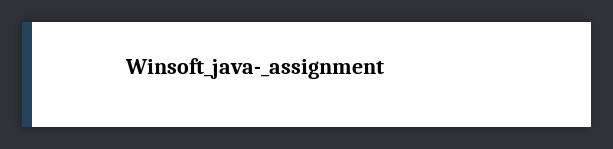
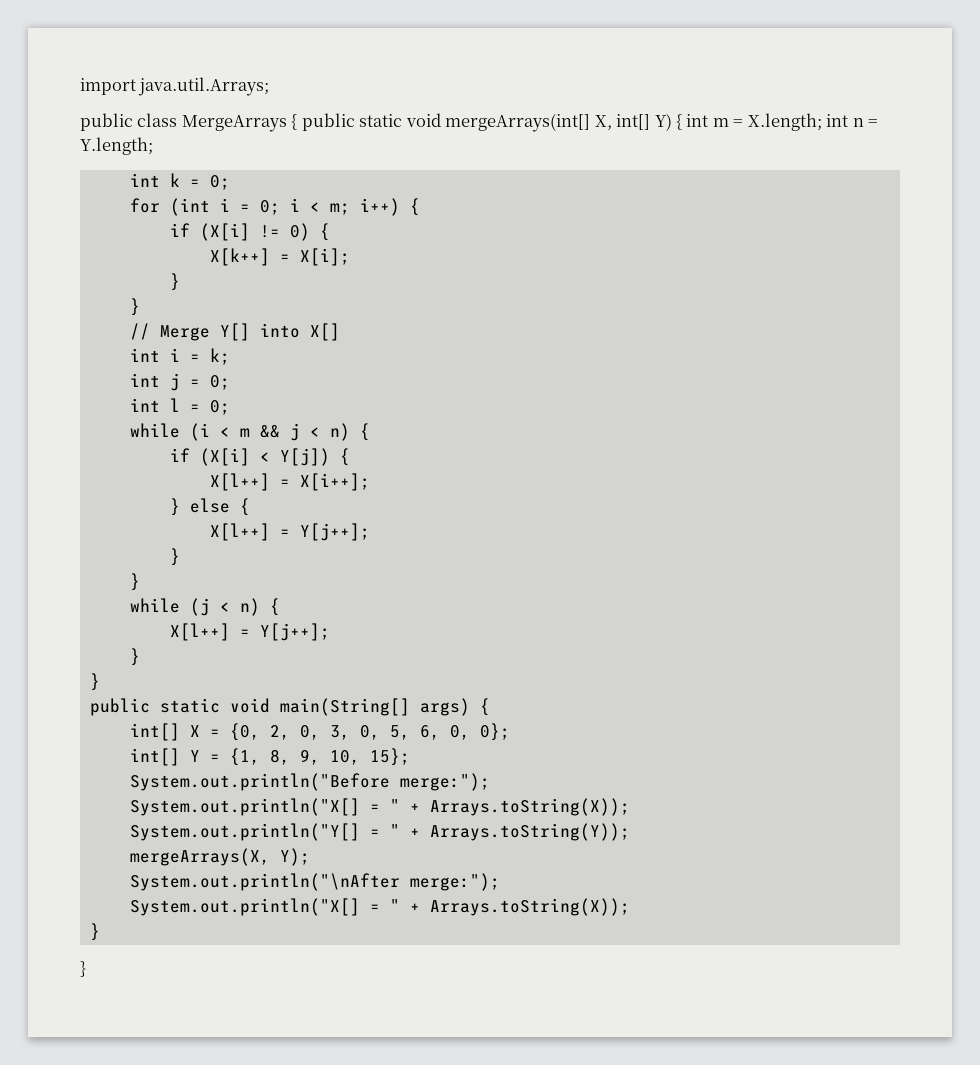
- Winsoft_java-_assignment
+ import java.util.Arrays;
+ public class MergeArrays { public static void mergeArrays(int[] X, int[] Y) { int m = X.length; int n = Y.length;
+ int k = 0;
+ for (int i = 0; i < m; i++) {
+ if (X[i] != 0) {
+ X[k++] = X[i];
+ }
+ }
+ // Merge Y[] into X[]
+ int i = k;
+ int j = 0;
+ int l = 0;
+ while (i < m && j < n) {
+ if (X[i] < Y[j]) {
+ X[l++] = X[i++];
+ } else {
+ X[l++] = Y[j++];
+ }
+ }
+ while (j < n) {
+ X[l++] = Y[j++];
+ }
+ }
+ public static void main(String[] args) {
+ int[] X = {0, 2, 0, 3, 0, 5, 6, 0, 0};
+ int[] Y = {1, 8, 9, 10, 15};
+ System.out.println("Before merge:");
+ System.out.println("X[] = " + Arrays.toString(X));
+ System.out.println("Y[] = " + Arrays.toString(Y));
+ mergeArrays(X, Y);
+ System.out.println("\nAfter merge:");
+ System.out.println("X[] = " + Arrays.toString(X));
+ }
+ }

